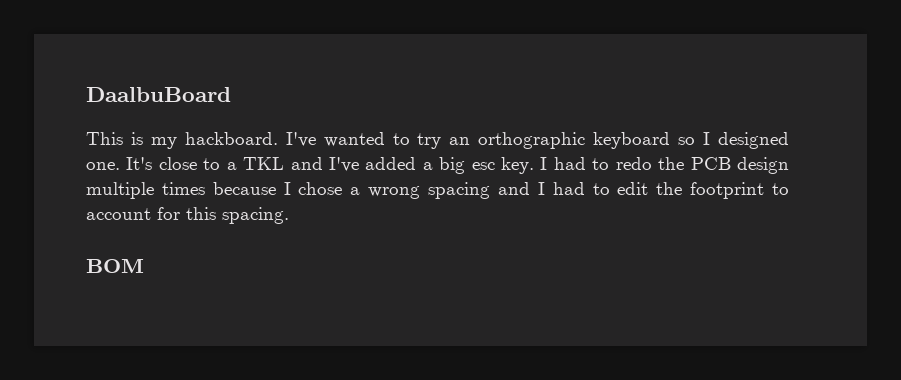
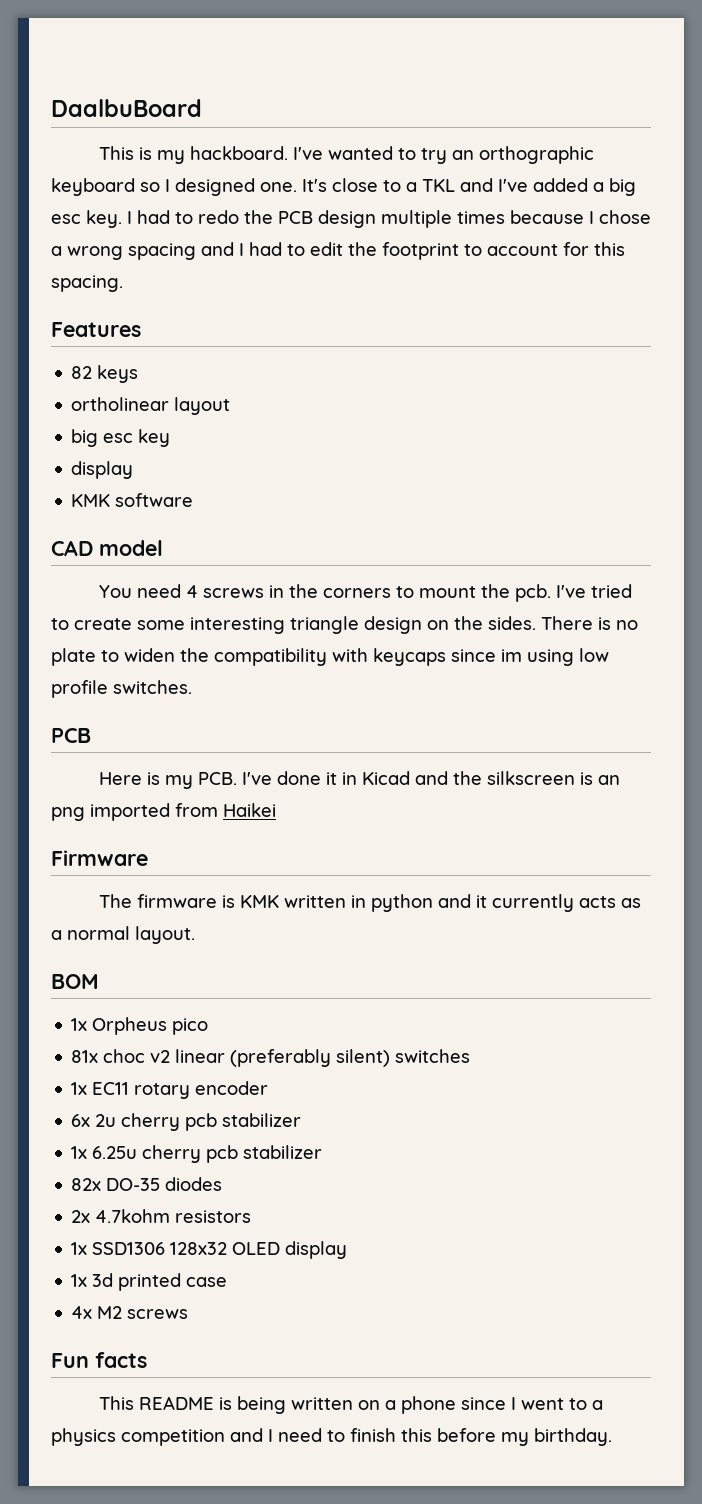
+ Features
+ 82 keys
+ ortholinear layout
+ big esc key
+ display
+ KMK software
+ CAD model
+ You need 4 screws in the corners to mount the pcb. I've tried to create some interesting triangle design on the sides. There is no plate to widen the compatibility with keycaps since im using low profile switches.
+ PCB
+ Here is my PCB. I've done it in Kicad and the silkscreen is an png imported from Haikei
+ Firmware
+ The firmware is KMK written in python and it currently acts as a normal layout.
  BOM
+ 1x Orpheus pico
+ 81x choc v2 linear (preferably silent) switches
+ 1x EC11 rotary encoder
+ 6x 2u cherry pcb stabilizer
+ 1x 6.25u cherry pcb stabilizer
+ 82x DO-35 diodes
+ 2x 4.7kohm resistors
+ 1x SSD1306 128x32 OLED display
+ 1x 3d printed case
+ 4x M2 screws
+ Fun facts
+ This README is being written on a phone since I went to a physics competition and I need to finish this before my birthday.

